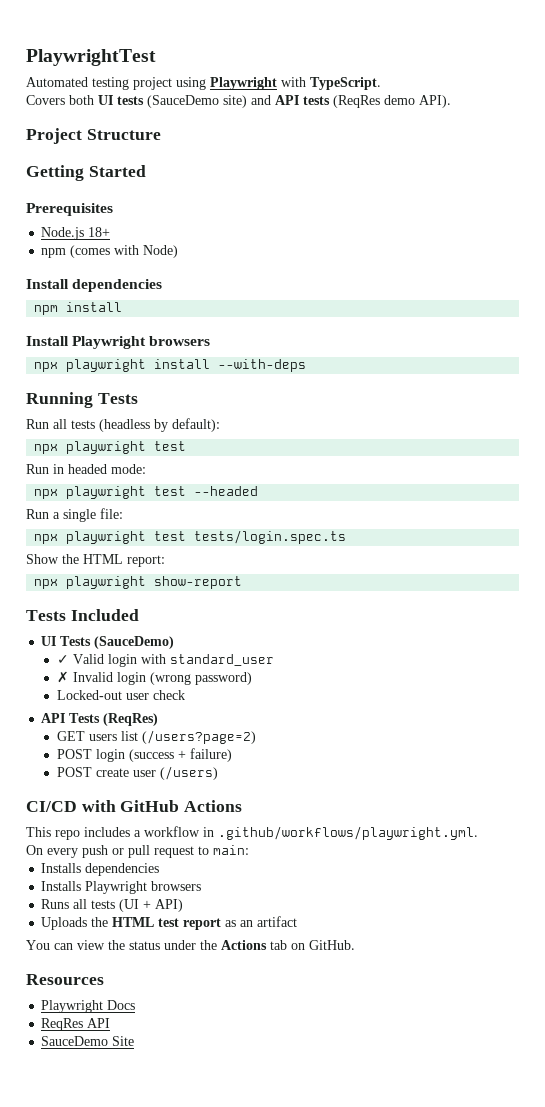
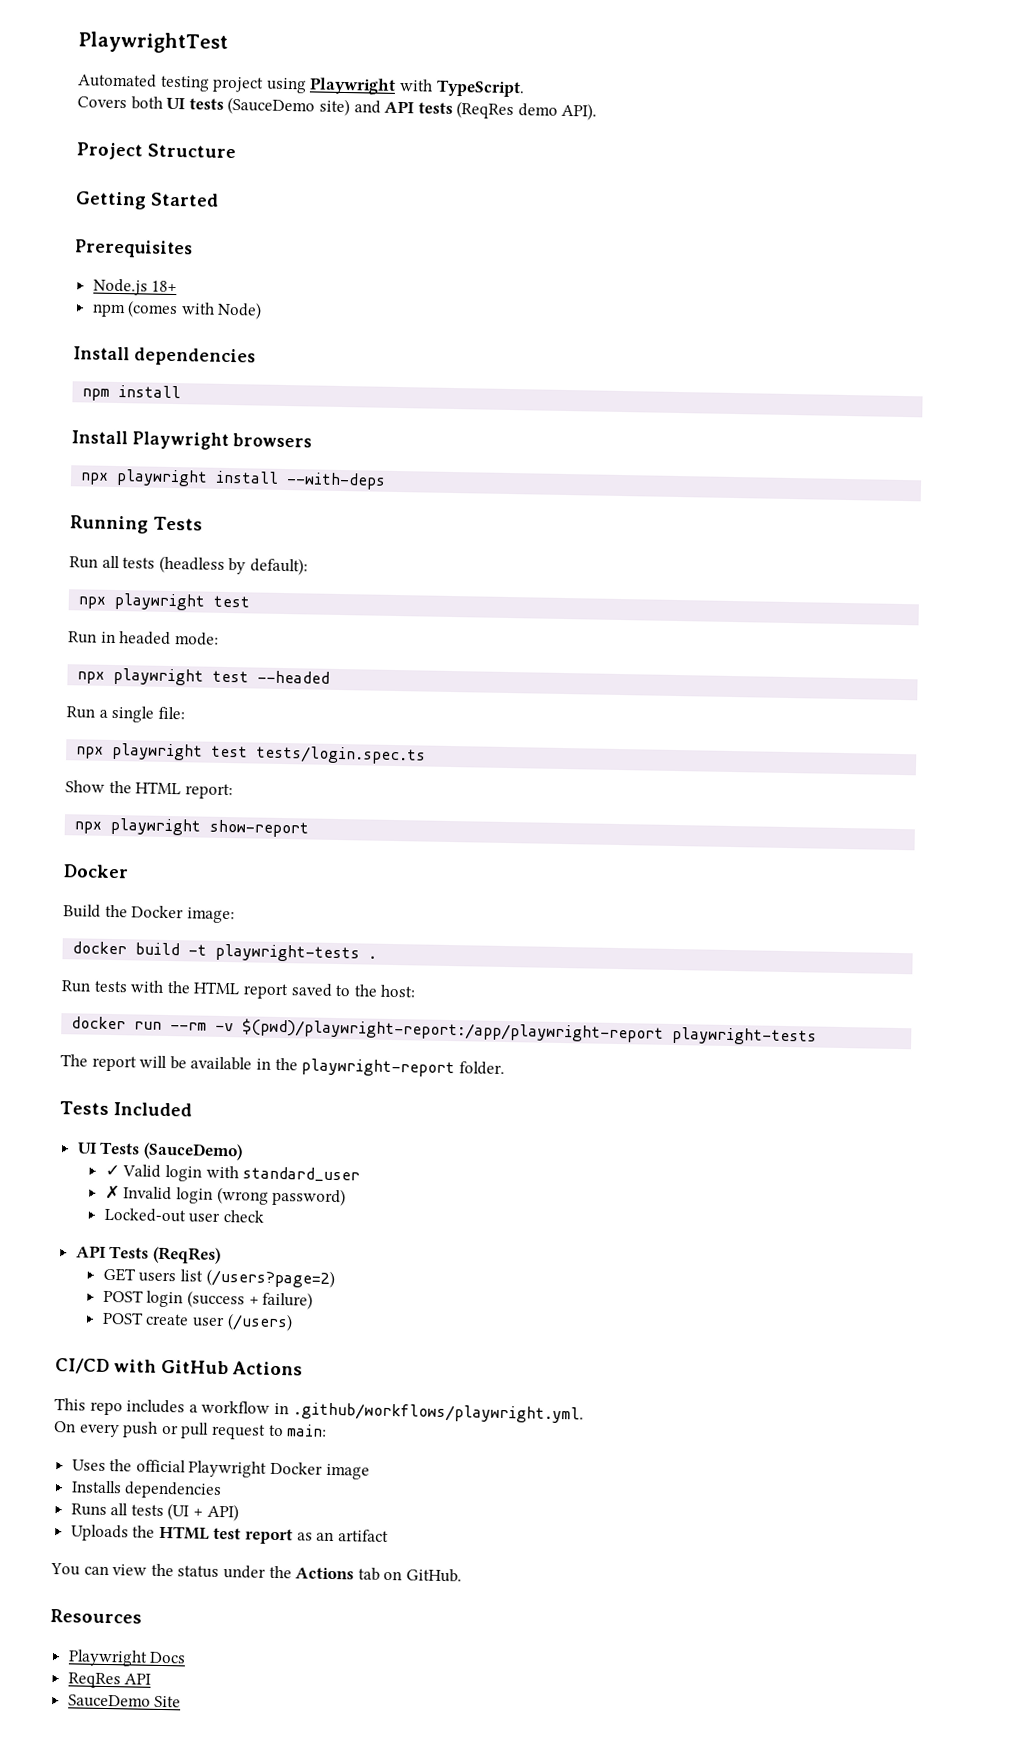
  npx playwright show-report
+ Docker
+ Build the Docker image:
+ docker build -t playwright-tests .
+ Run tests with the HTML report saved to the host:
+ docker run --rm -v $(pwd)/playwright-report:/app/playwright-report playwright-tests
+ The report will be available in the playwright-report folder.
+ Uses the official Playwright Docker image
- Installs Playwright browsers

